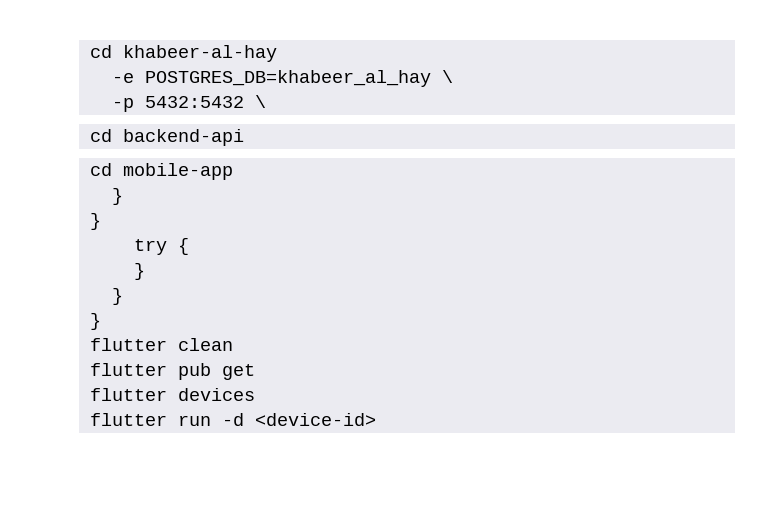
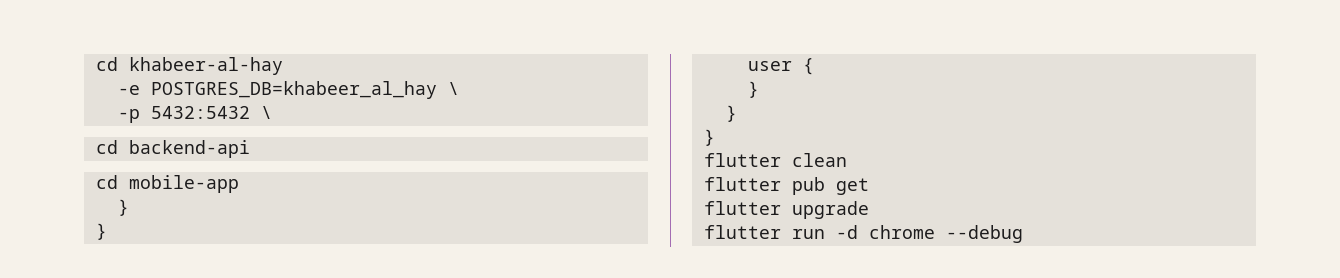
- try {
+ user {
- flutter devices
+ flutter upgrade
- flutter run -d <device-id>
+ flutter run -d chrome --debug

